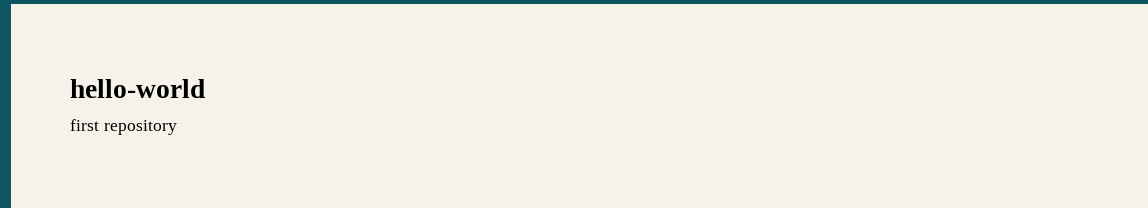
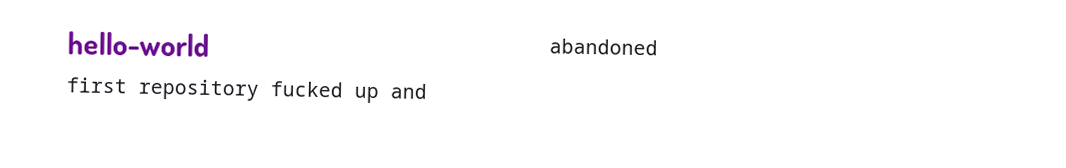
- first repository
+ first repository fucked up and abandoned

